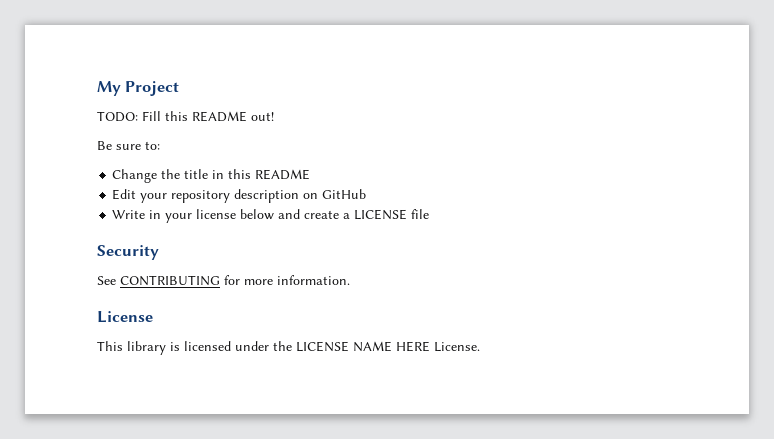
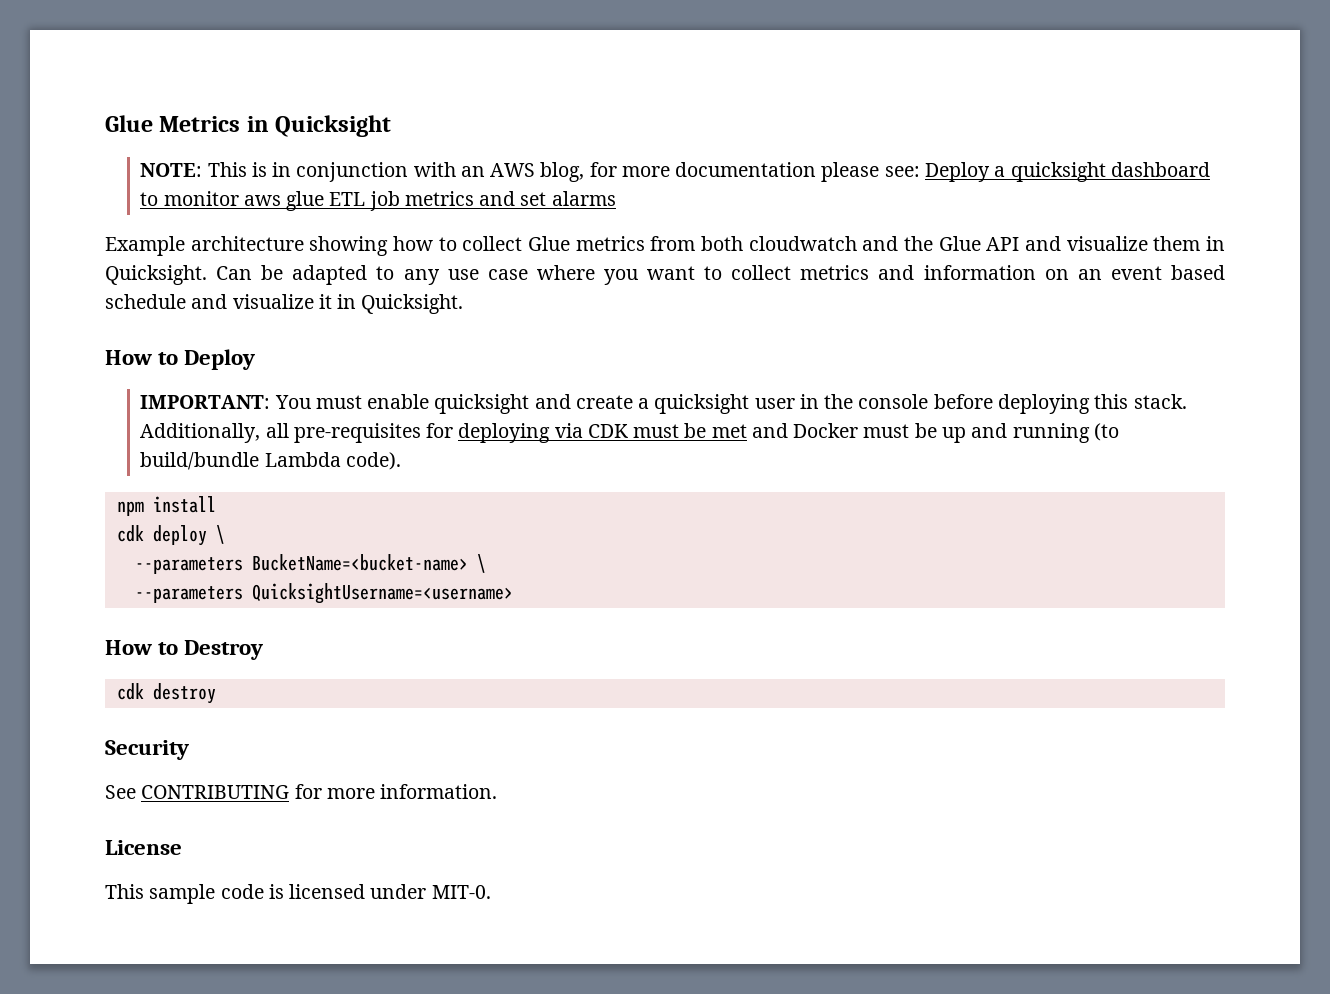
- My Project
- TODO: Fill this README out!
- Be sure to:
- Change the title in this README
- Edit your repository description on GitHub
- Write in your license below and create a LICENSE file
+ Glue Metrics in Quicksight
+ NOTE: This is in conjunction with an AWS blog, for more documentation please see: Deploy a quicksight dashboard to monitor aws glue ETL job metrics and set alarms
+ Example architecture showing how to collect Glue metrics from both cloudwatch and the Glue API and visualize them in Quicksight. Can be adapted to any use case where you want to collect metrics and information on an event based schedule and visualize it in Quicksight.
+ How to Deploy
+ IMPORTANT: You must enable quicksight and create a quicksight user in the console before deploying this stack. Additionally, all pre-requisites for deploying via CDK must be met and Docker must be up and running (to build/bundle Lambda code).
+ npm install
+ cdk deploy \
+ --parameters BucketName=<bucket-name> \
+ --parameters QuicksightUsername=<username>
+ How to Destroy
+ cdk destroy
- This library is licensed under the LICENSE NAME HERE License.
+ This sample code is licensed under MIT-0.

